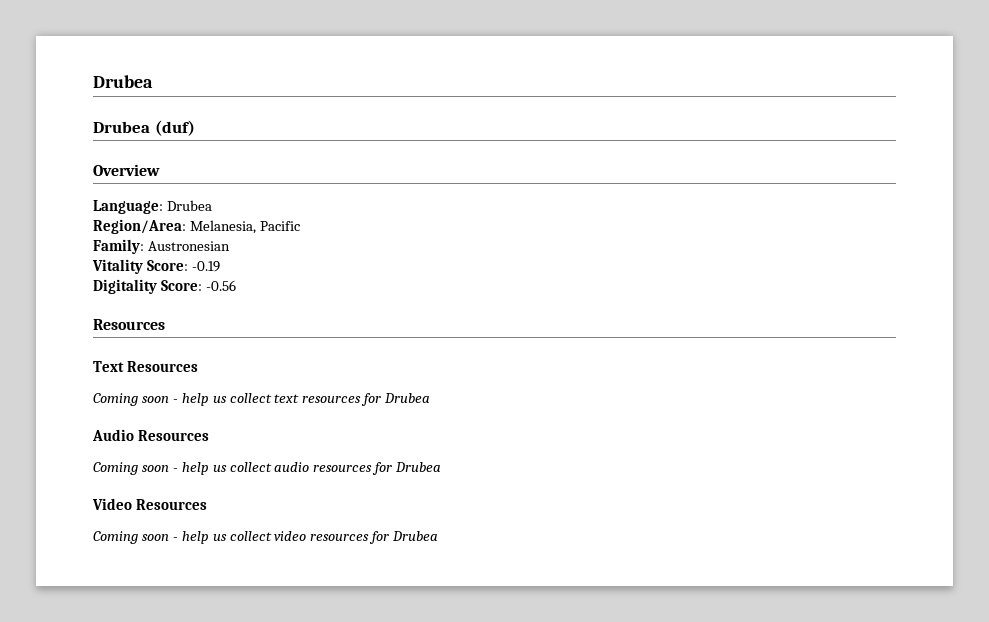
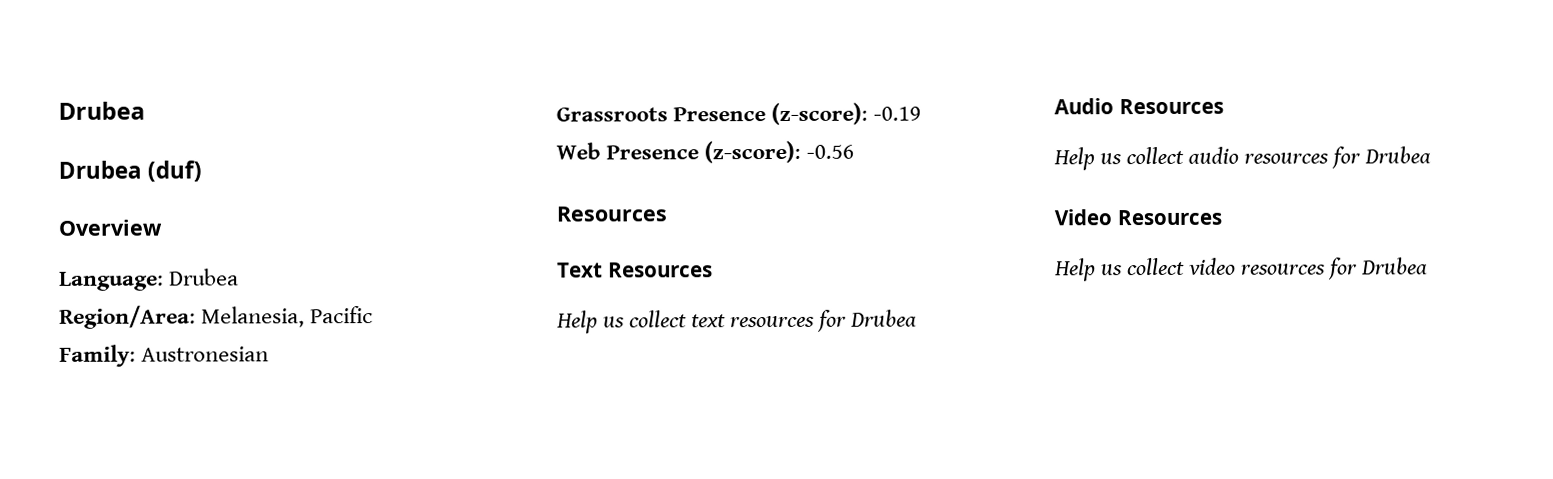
- Vitality Score: -0.19
- Digitality Score: -0.56
+ Grassroots Presence (z-score): -0.19
+ Web Presence (z-score): -0.56
- Coming soon - help us collect text resources for Drubea
+ Help us collect text resources for Drubea
- Coming soon - help us collect audio resources for Drubea
+ Help us collect audio resources for Drubea
- Coming soon - help us collect video resources for Drubea
+ Help us collect video resources for Drubea

